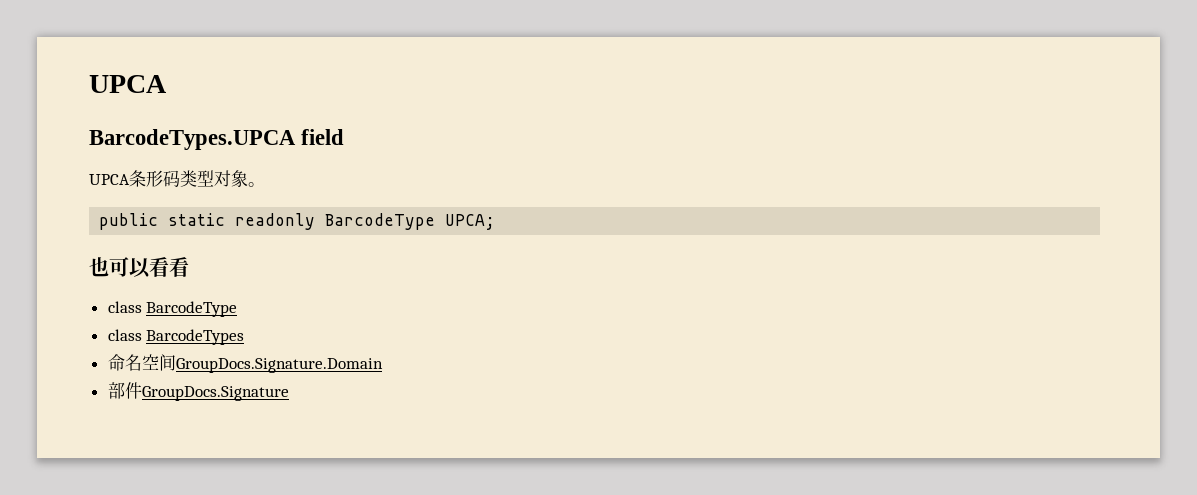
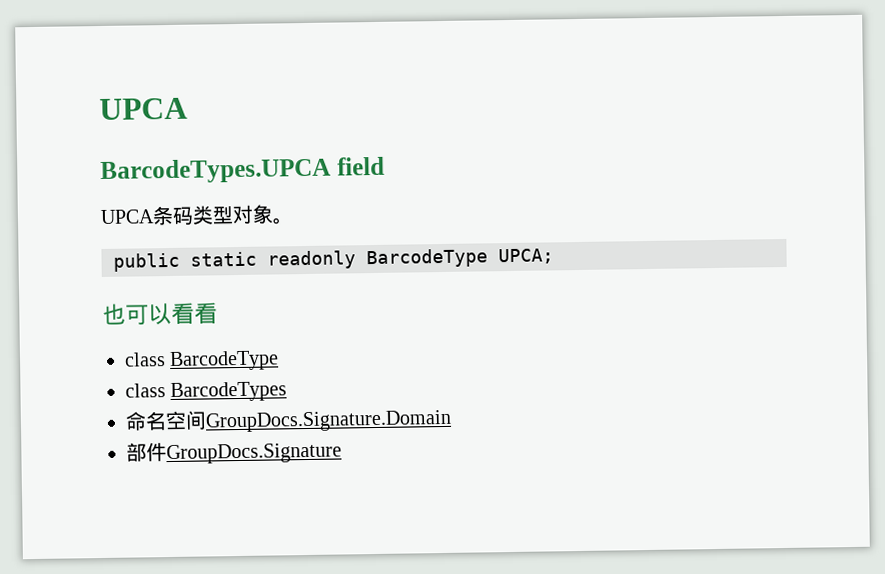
- UPCA条形码类型对象。
+ UPCA条码类型对象。

